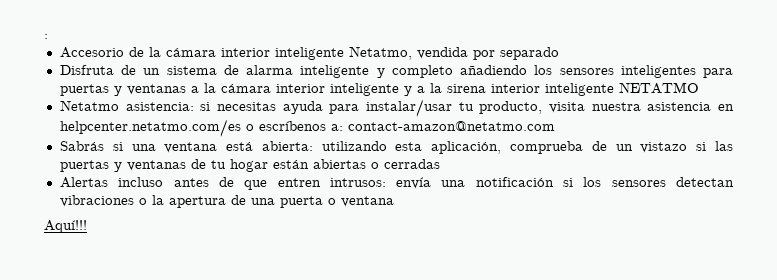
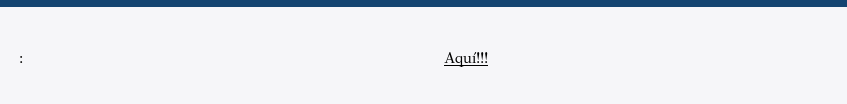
- Accesorio de la cámara interior inteligente Netatmo, vendida por separado
- Disfruta de un sistema de alarma inteligente y completo añadiendo los sensores inteligentes para puertas y ventanas a la cámara interior inteligente y a la sirena interior inteligente NETATMO
- Netatmo asistencia: si necesitas ayuda para instalar/usar tu producto, visita nuestra asistencia en helpcenter.netatmo.com/es o escríbenos a: contact-amazon@netatmo.com
- Sabrás si una ventana está abierta: utilizando esta aplicación, comprueba de un vistazo si las puertas y ventanas de tu hogar están abiertas o cerradas
- Alertas incluso antes de que entren intrusos: envía una notificación si los sensores detectan vibraciones o la apertura de una puerta o ventana

